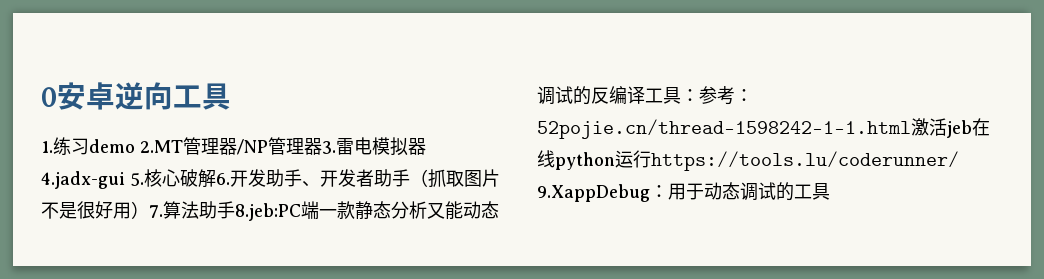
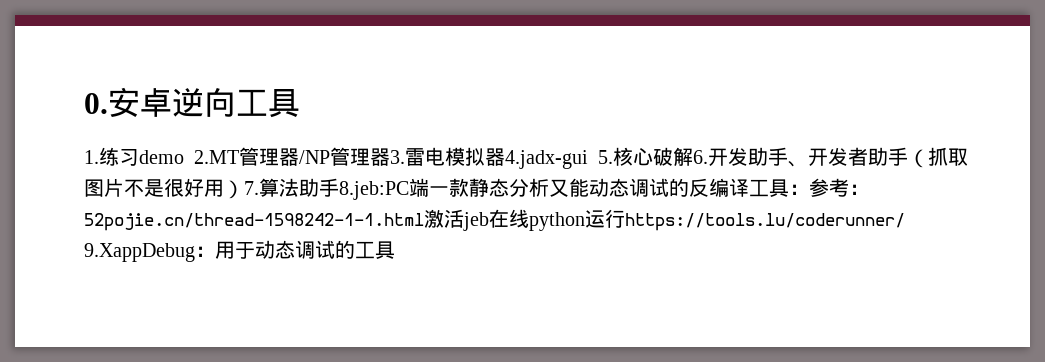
- 0安卓逆向工具
+ 0.安卓逆向工具

